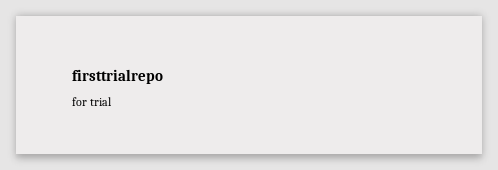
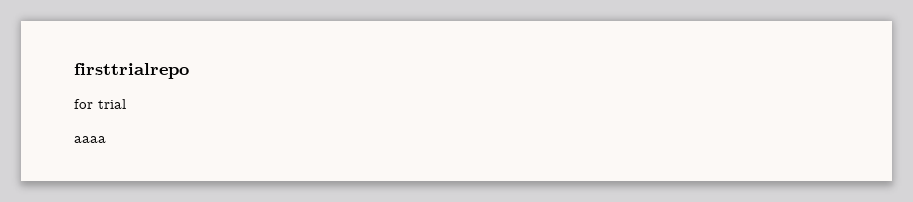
+ aaaa

